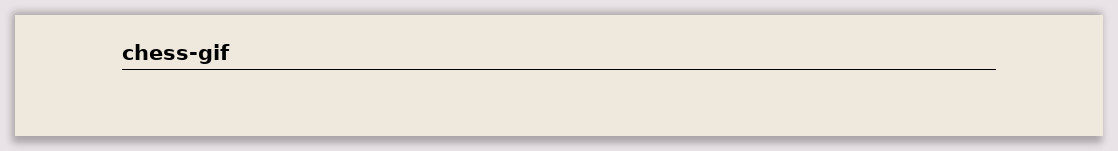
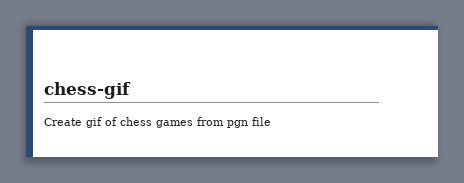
+ Create gif of chess games from pgn file

